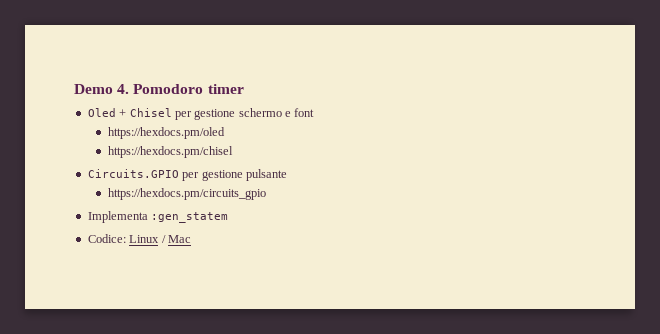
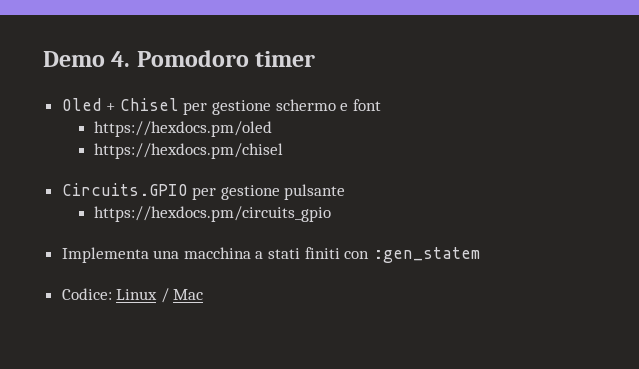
- Implementa :gen_statem
+ Implementa una macchina a stati finiti con :gen_statem

